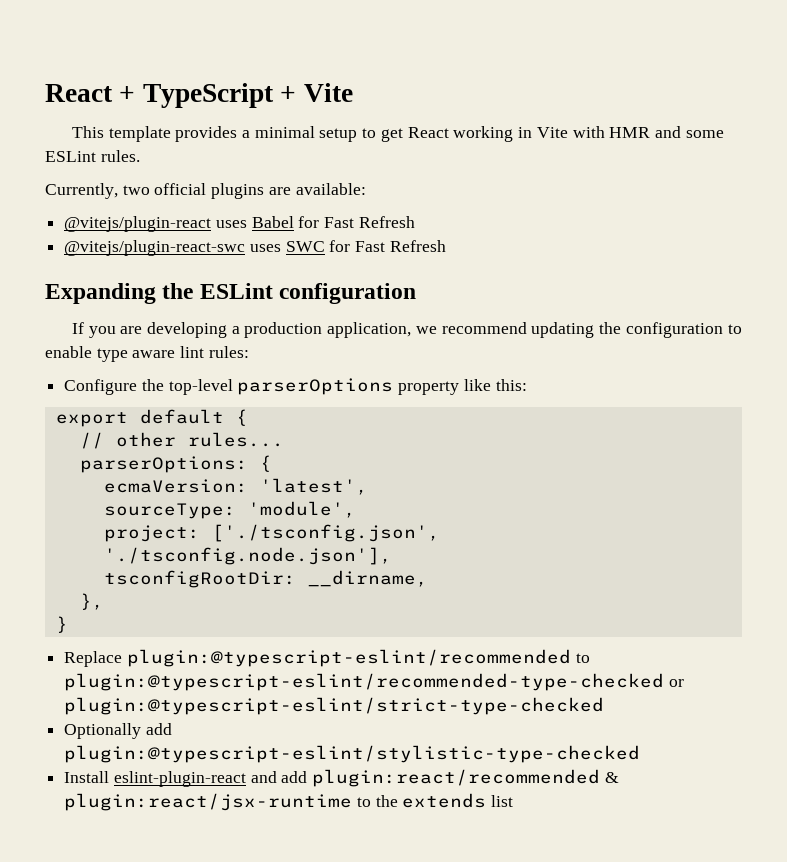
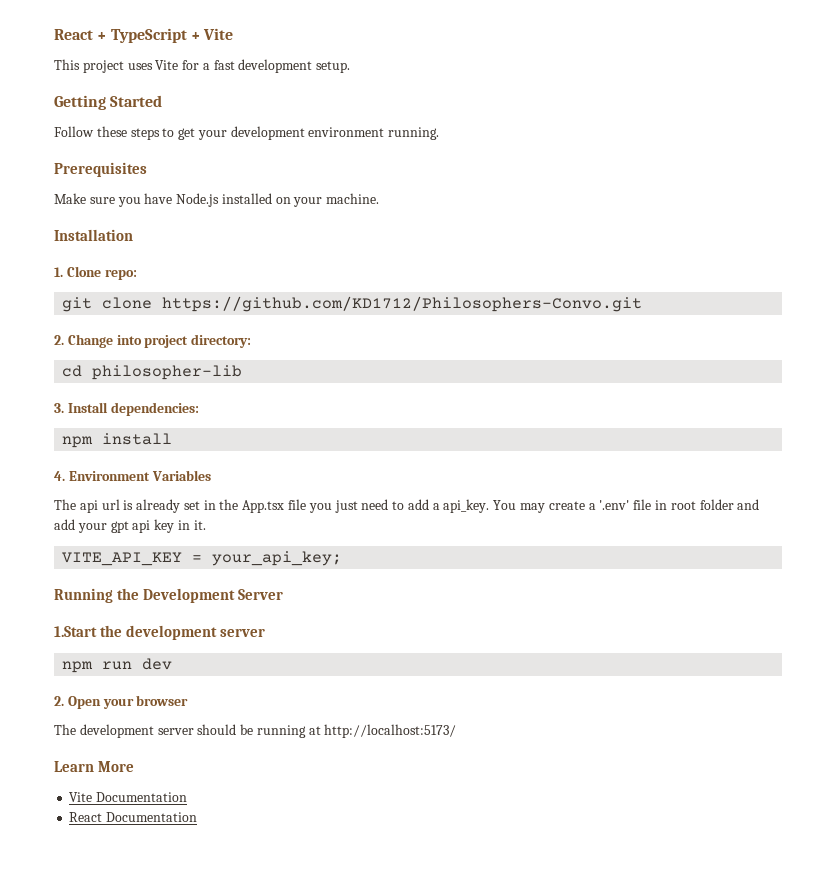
- This template provides a minimal setup to get React working in Vite with HMR and some ESLint rules.
- Currently, two official plugins are available:
- @vitejs/plugin-react uses Babel for Fast Refresh
- @vitejs/plugin-react-swc uses SWC for Fast Refresh
- Expanding the ESLint configuration
- If you are developing a production application, we recommend updating the configuration to enable type aware lint rules:
- Configure the top-level parserOptions property like this:
- export default {
- // other rules...
- parserOptions: {
- ecmaVersion: 'latest',
- sourceType: 'module',
- project: ['./tsconfig.json', './tsconfig.node.json'],
- tsconfigRootDir: __dirname,
- },
- }
- Replace plugin:@typescript-eslint/recommended to plugin:@typescript-eslint/recommended-type-checked or plugin:@typescript-eslint/strict-type-checked
- Optionally add plugin:@typescript-eslint/stylistic-type-checked
- Install eslint-plugin-react and add plugin:react/recommended & plugin:react/jsx-runtime to the extends list
+ This project uses Vite for a fast development setup.
+ Getting Started
+ Follow these steps to get your development environment running.
+ Prerequisites
+ Make sure you have Node.js installed on your machine.
+ Installation
+ 1. Clone repo:
+ git clone https://github.com/KD1712/Philosophers-Convo.git
+ 2. Change into project directory:
+ cd philosopher-lib
+ 3. Install dependencies:
+ npm install
+ 4. Environment Variables
+ The api url is already set in the App.tsx file you just need to add a api_key. You may create a '.env' file in root folder and add your gpt api key in it.
+ VITE_API_KEY = your_api_key;
+ Running the Development Server
+ 1.Start the development server
+ npm run dev
+ 2. Open your browser
+ The development server should be running at http://localhost:5173/
+ Learn More
+ Vite Documentation
+ React Documentation

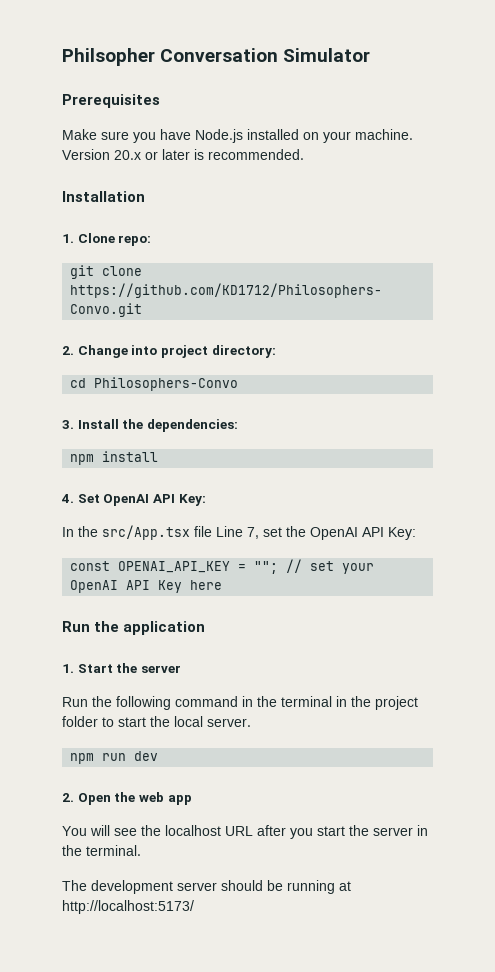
- React + TypeScript + Vite
- This project uses Vite for a fast development setup.
- Getting Started
- Follow these steps to get your development environment running.
+ Philsopher Conversation Simulator
+ Version 20.x or later is recommended.
- cd philosopher-lib
+ cd Philosophers-Convo
- 3. Install dependencies:
+ 3. Install the dependencies:
- 4. Environment Variables
- The api url is already set in the App.tsx file you just need to add a api_key. You may create a '.env' file in root folder and add your gpt api key in it.
- VITE_API_KEY = your_api_key;
- Running the Development Server
- 1.Start the development server
+ 4. Set OpenAI API Key:
+ In the src/App.tsx file Line 7, set the OpenAI API Key:
+ const OPENAI_API_KEY = ""; // set your OpenAI API Key here
+ Run the application
+ 1. Start the server
+ Run the following command in the terminal in the project folder to start the local server.
- 2. Open your browser
+ 2. Open the web app
+ You will see the localhost URL after you start the server in the terminal.
- Learn More
- Vite Documentation
- React Documentation

